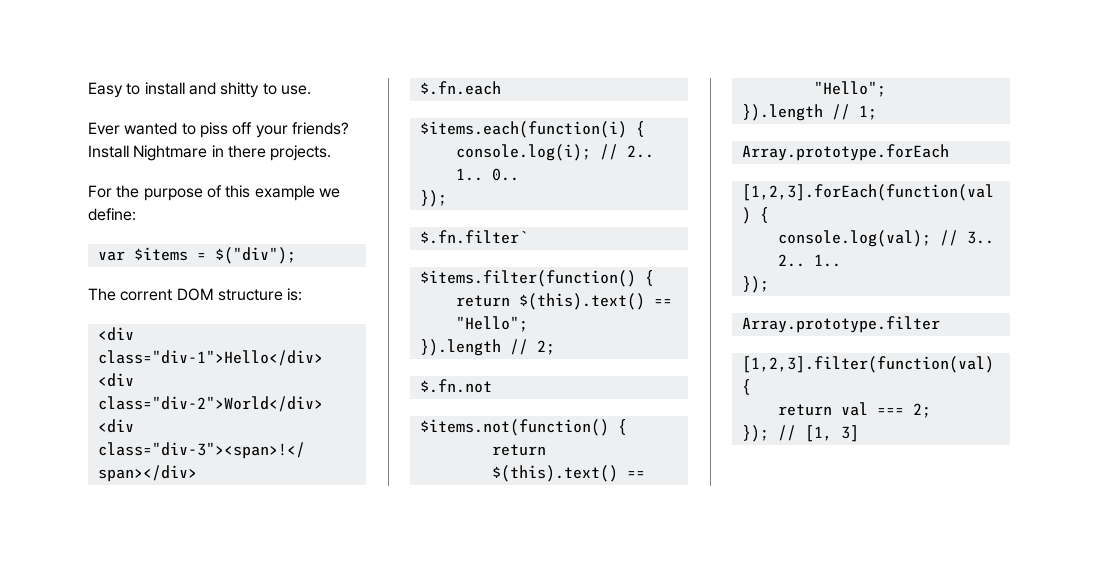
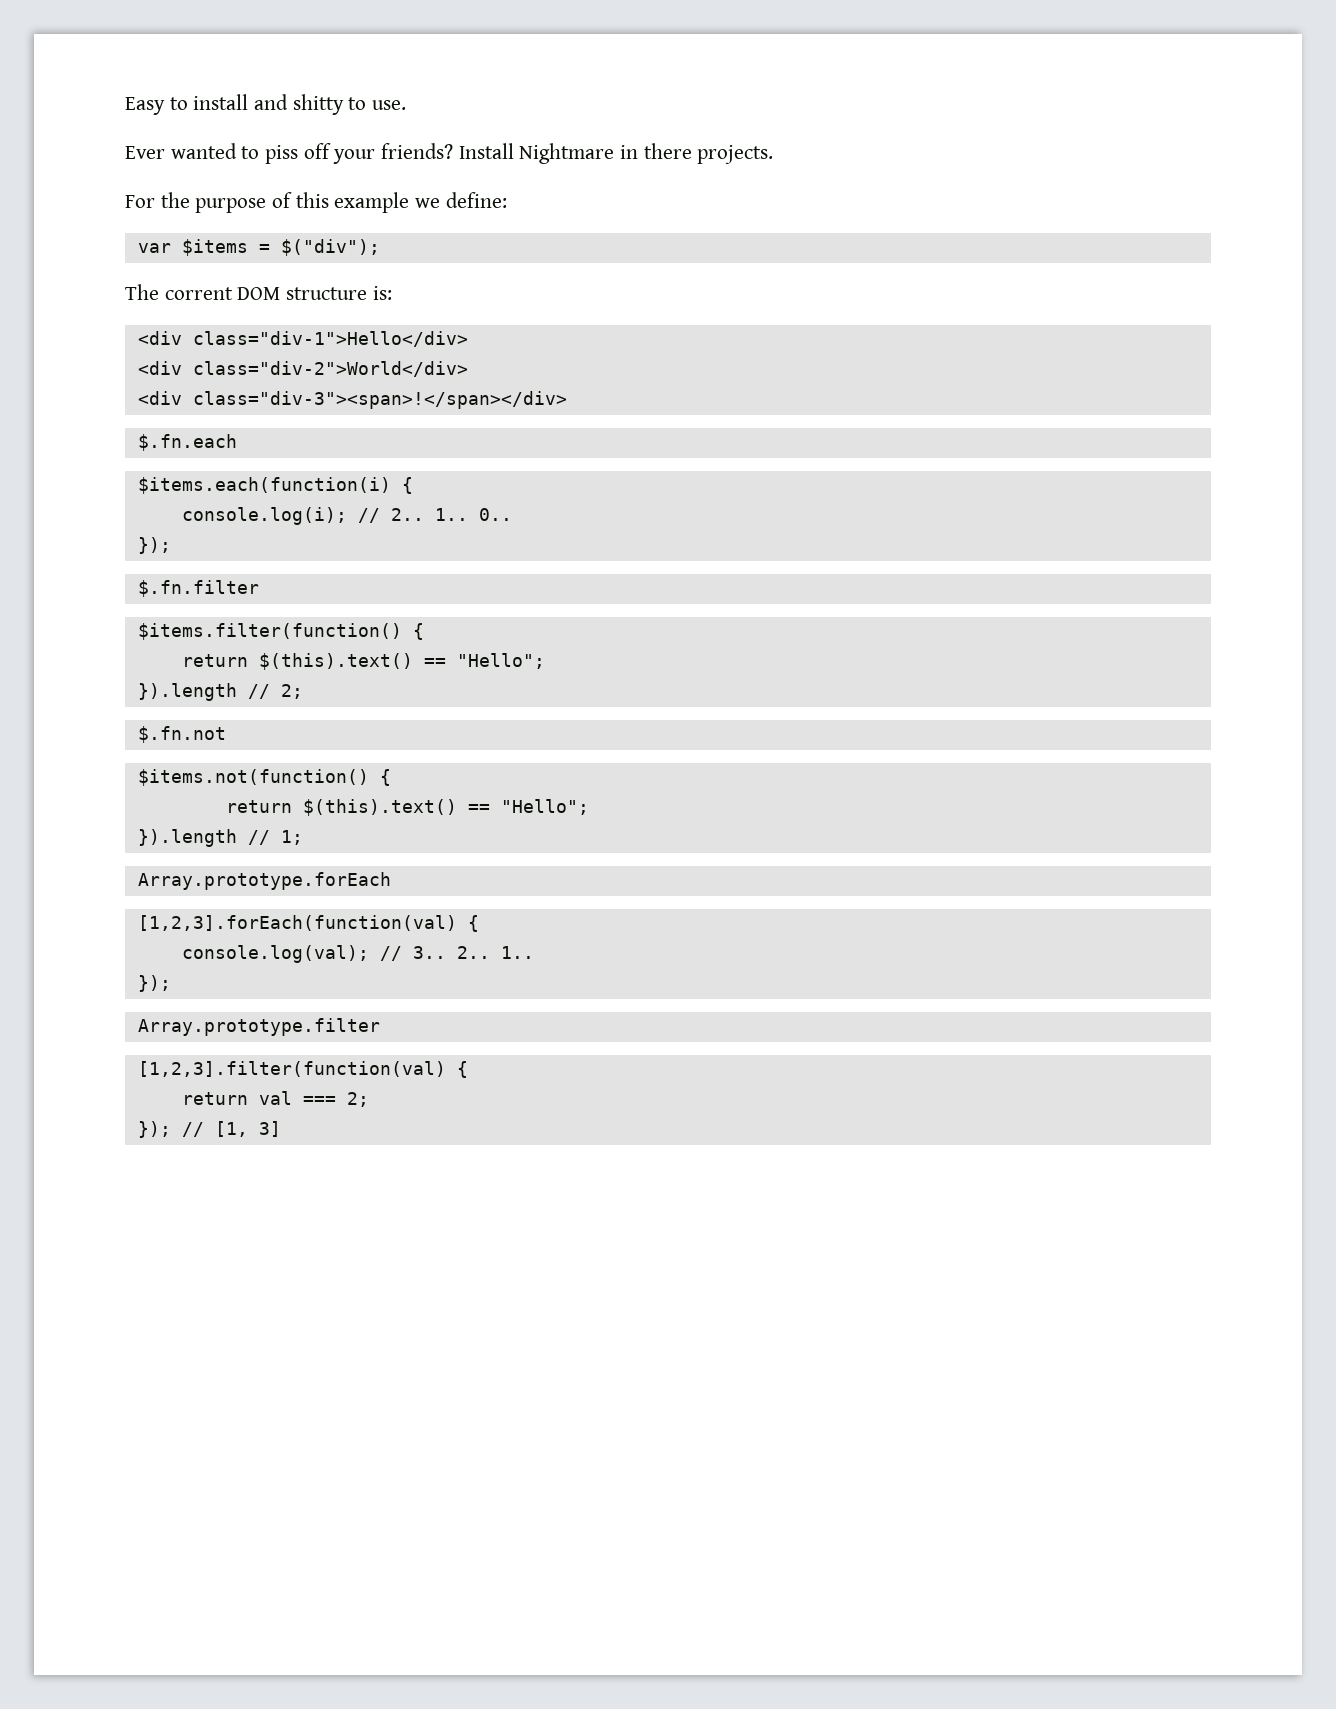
- $.fn.filter`
+ $.fn.filter

